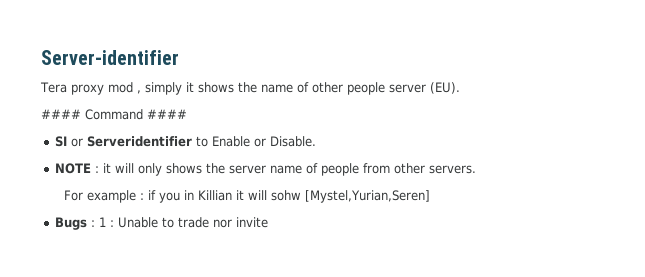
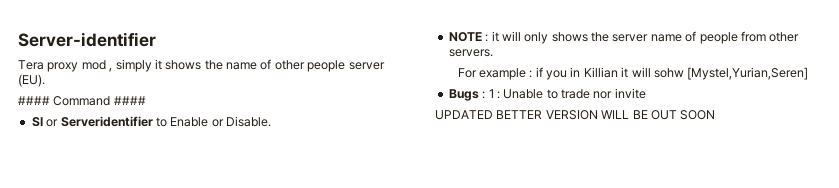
+ UPDATED BETTER VERSION WILL BE OUT SOON

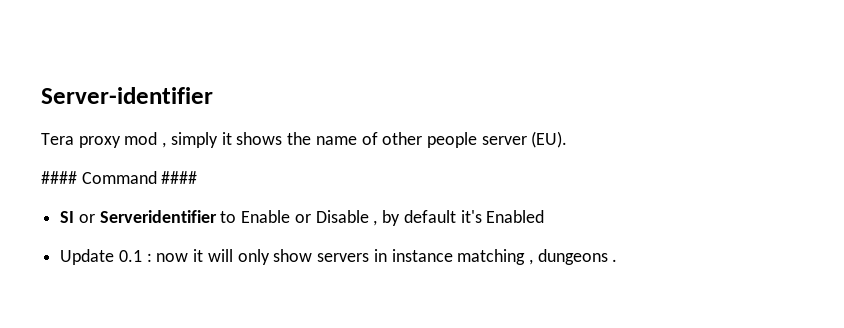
- SI or Serveridentifier to Enable or Disable.
- NOTE : it will only shows the server name of people from other servers.
- For example : if you in Killian it will sohw [Mystel,Yurian,Seren]
- Bugs : 1 : Unable to trade nor invite
- UPDATED BETTER VERSION WILL BE OUT SOON
+ SI or Serveridentifier to Enable or Disable , by default it's Enabled
+ Update 0.1 : now it will only show servers in instance matching , dungeons .

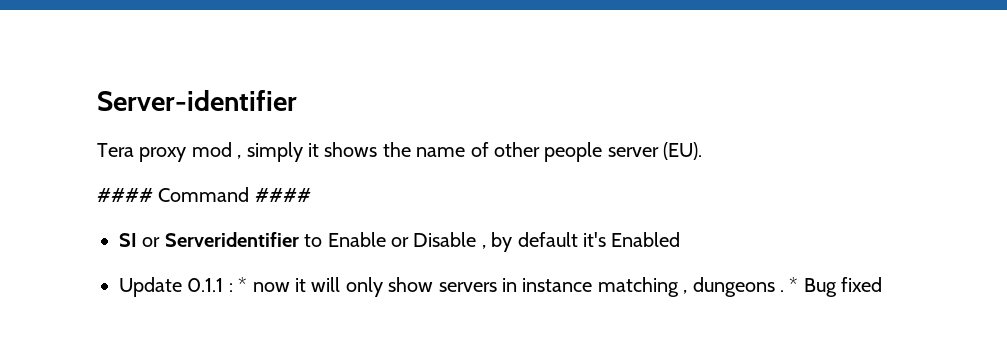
- Update 0.1 : now it will only show servers in instance matching , dungeons .
+ Update 0.1.1 : * now it will only show servers in instance matching , dungeons .
+ * Bug fixed

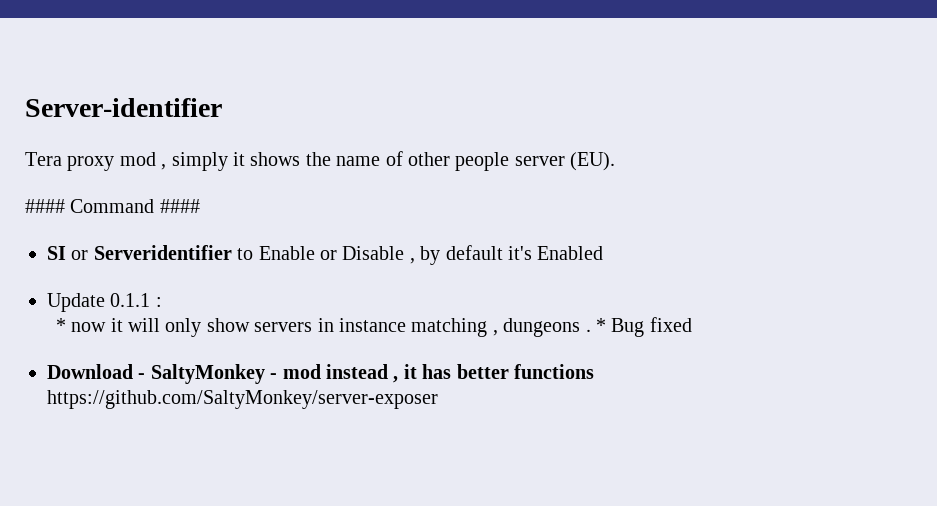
- Update 0.1.1 : * now it will only show servers in instance matching , dungeons .
+ Update 0.1.1 :
+ * now it will only show servers in instance matching , dungeons .
+ Download - SaltyMonkey - mod instead , it has better functions https://github.com/SaltyMonkey/server-exposer

